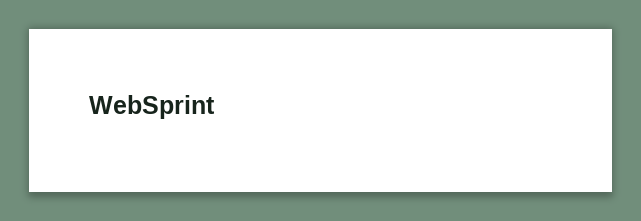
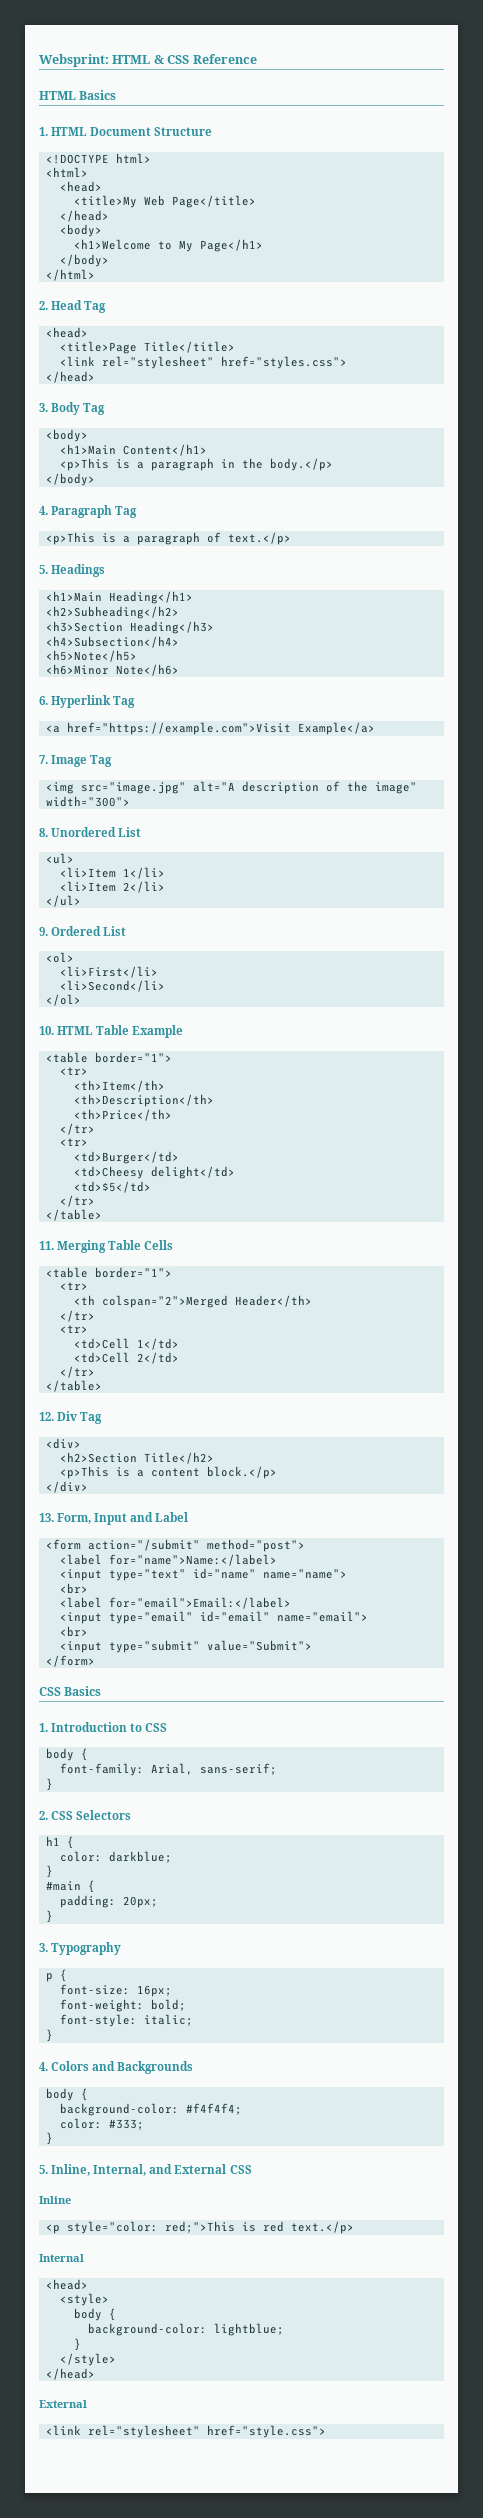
- WebSprint
+ Websprint: HTML & CSS Reference
+ HTML Basics
+ 1. HTML Document Structure
+ <!DOCTYPE html>
+ <html>
+ <head>
+ <title>My Web Page</title>
+ </head>
+ <body>
+ <h1>Welcome to My Page</h1>
+ </body>
+ </html>
+ 2. Head Tag
+ <head>
+ <title>Page Title</title>
+ <link rel="stylesheet" href="styles.css">
+ </head>
+ 3. Body Tag
+ <body>
+ <h1>Main Content</h1>
+ <p>This is a paragraph in the body.</p>
+ </body>
+ 4. Paragraph Tag
+ <p>This is a paragraph of text.</p>
+ 5. Headings
+ <h1>Main Heading</h1>
+ <h2>Subheading</h2>
+ <h3>Section Heading</h3>
+ <h4>Subsection</h4>
+ <h5>Note</h5>
+ <h6>Minor Note</h6>
+ 6. Hyperlink Tag
+ <a href="https://example.com">Visit Example</a>
+ 7. Image Tag
+ <img src="image.jpg" alt="A description of the image" width="300">
+ 8. Unordered List
+ <ul>
+ <li>Item 1</li>
+ <li>Item 2</li>
+ </ul>
+ 9. Ordered List
+ <ol>
+ <li>First</li>
+ <li>Second</li>
+ </ol>
+ 10. HTML Table Example
+ <table border="1">
+ <tr>
+ <th>Item</th>
+ <th>Description</th>
+ <th>Price</th>
+ </tr>
+ <tr>
+ <td>Burger</td>
+ <td>Cheesy delight</td>
+ <td>$5</td>
+ </tr>
+ </table>
+ 11. Merging Table Cells
+ <table border="1">
+ <tr>
+ <th colspan="2">Merged Header</th>
+ </tr>
+ <tr>
+ <td>Cell 1</td>
+ <td>Cell 2</td>
+ </tr>
+ </table>
+ 12. Div Tag
+ <div>
+ <h2>Section Title</h2>
+ <p>This is a content block.</p>
+ </div>
+ 13. Form, Input and Label
+ <form action="/submit" method="post">
+ <label for="name">Name:</label>
+ <input type="text" id="name" name="name">
+ <br>
+ <label for="email">Email:</label>
+ <input type="email" id="email" name="email">
+ <br>
+ <input type="submit" value="Submit">
+ </form>
+ CSS Basics
+ 1. Introduction to CSS
+ body {
+ font-family: Arial, sans-serif;
+ }
+ 2. CSS Selectors
+ h1 {
+ color: darkblue;
+ }
+ #main {
+ padding: 20px;
+ }
+ 3. Typography
+ p {
+ font-size: 16px;
+ font-weight: bold;
+ font-style: italic;
+ }
+ 4. Colors and Backgrounds
+ body {
+ background-color: #f4f4f4;
+ color: #333;
+ }
+ 5. Inline, Internal, and External CSS
+ Inline
+ <p style="color: red;">This is red text.</p>
+ Internal
+ <head>
+ <style>
+ body {
+ background-color: lightblue;
+ }
+ </style>
+ </head>
+ External
+ <link rel="stylesheet" href="style.css">

